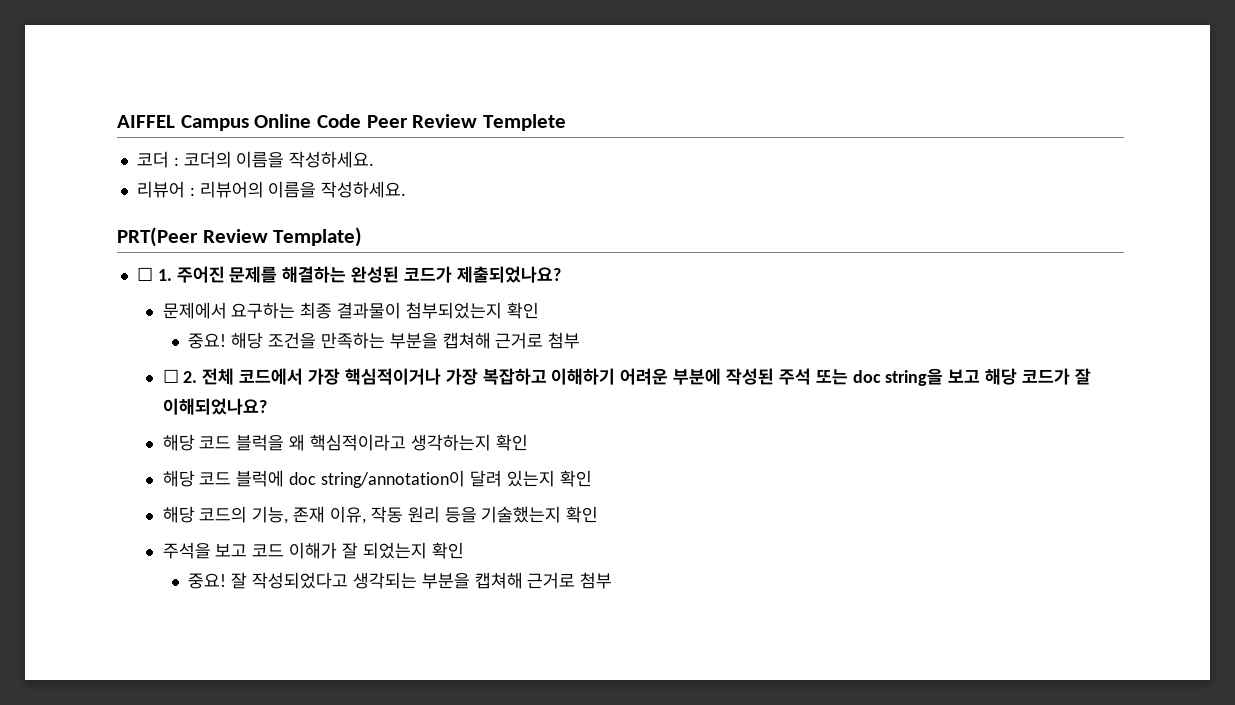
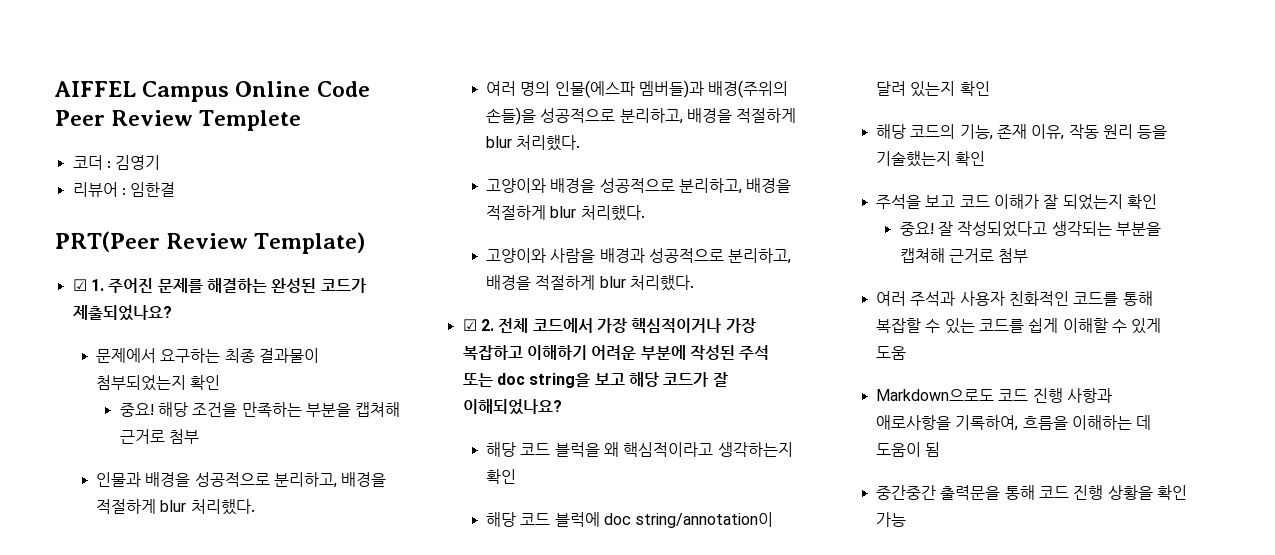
- 코더 : 코더의 이름을 작성하세요.
+ 코더 : 김영기
- 리뷰어 : 리뷰어의 이름을 작성하세요.
+ 리뷰어 : 임한결
- ☐ 1. 주어진 문제를 해결하는 완성된 코드가 제출되었나요?
+ ☑ 1. 주어진 문제를 해결하는 완성된 코드가 제출되었나요?
- ☐ 2. 전체 코드에서 가장 핵심적이거나 가장 복잡하고 이해하기 어려운 부분에 작성된 주석 또는 doc string을 보고 해당 코드가 잘 이해되었나요?
+ 인물과 배경을 성공적으로 분리하고, 배경을 적절하게 blur 처리했다.
+ 여러 명의 인물(에스파 멤버들)과 배경(주위의 손들)을 성공적으로 분리하고, 배경을 적절하게 blur 처리했다.
+ 고양이와 배경을 성공적으로 분리하고, 배경을 적절하게 blur 처리했다.
+ 고양이와 사람을 배경과 성공적으로 분리하고, 배경을 적절하게 blur 처리했다.
+ ☑ 2. 전체 코드에서 가장 핵심적이거나 가장 복잡하고 이해하기 어려운 부분에 작성된 주석 또는 doc string을 보고 해당 코드가 잘 이해되었나요?
+ 여러 주석과 사용자 친화적인 코드를 통해 복잡할 수 있는 코드를 쉽게 이해할 수 있게 도움
+ Markdown으로도 코드 진행 사항과 애로사항을 기록하여, 흐름을 이해하는 데 도움이 됨
+ 중간중간 출력문을 통해 코드 진행 상황을 확인 가능

